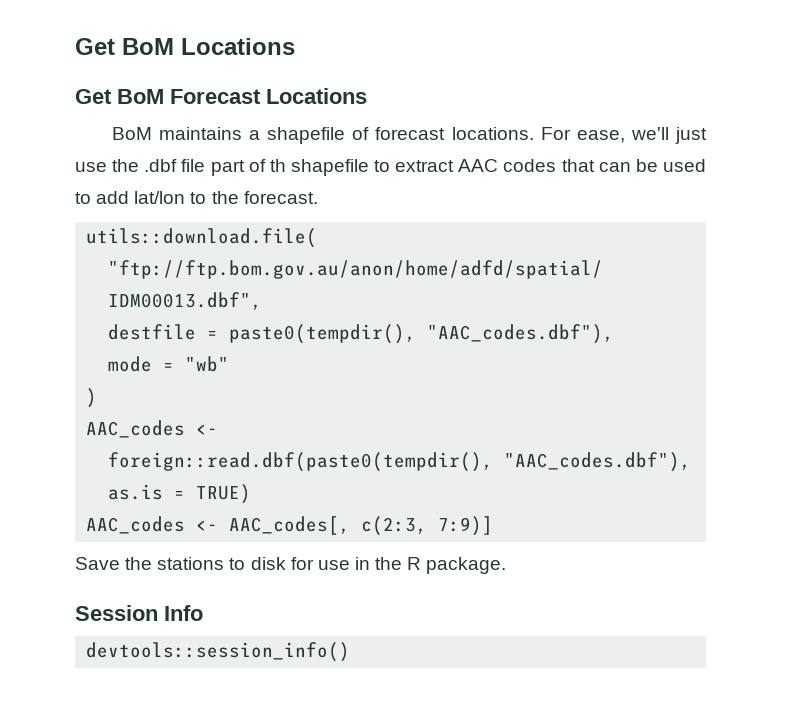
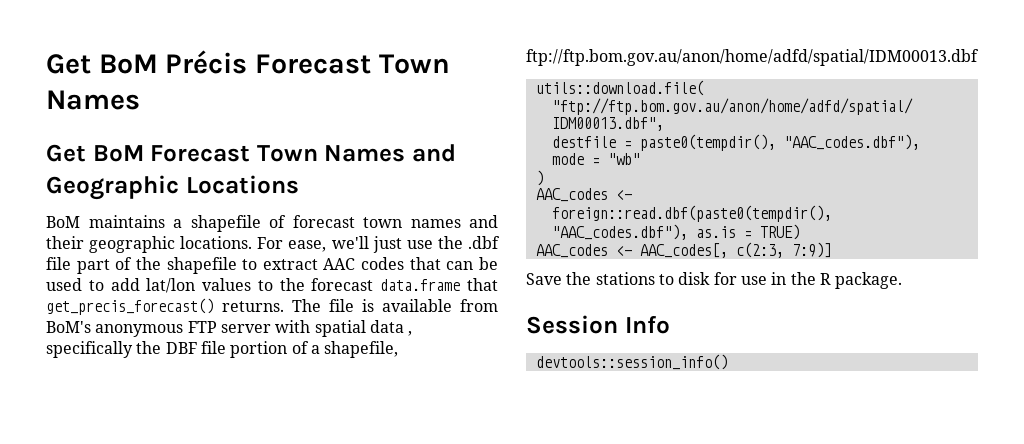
- Get BoM Locations
+ Get BoM Précis Forecast Town Names
- Get BoM Forecast Locations
+ Get BoM Forecast Town Names and Geographic Locations
- BoM maintains a shapefile of forecast locations.
+ BoM maintains a shapefile of forecast town names and their geographic locations.
- For ease, we'll just use the .dbf file part of th shapefile to extract AAC codes that can be used to add lat/lon to the forecast.
+ For ease, we'll just use the .dbf file part of the shapefile to extract AAC codes that can be used to add lat/lon values to the forecast data.frame that get_precis_forecast() returns. The file is available from BoM's anonymous FTP server with spatial data , specifically the DBF file portion of a shapefile, ftp://ftp.bom.gov.au/anon/home/adfd/spatial/IDM00013.dbf

